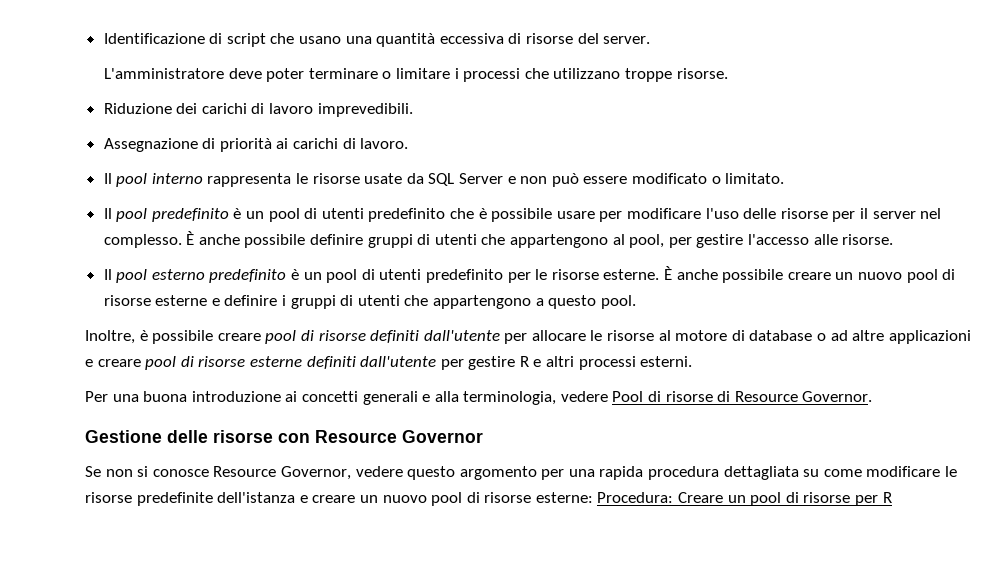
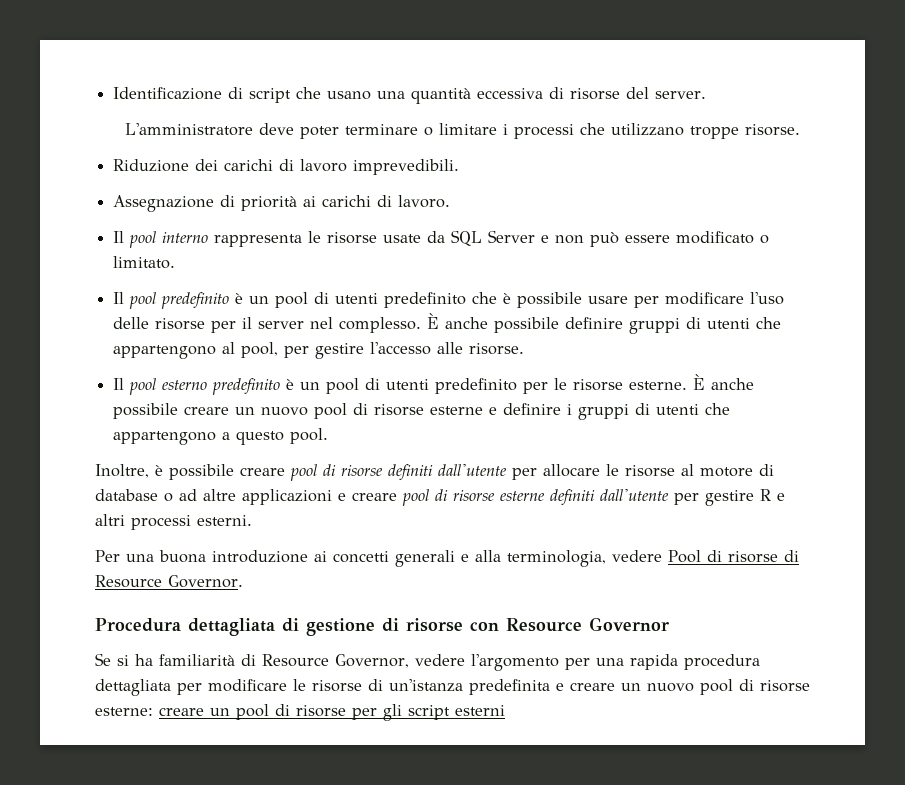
- Gestione delle risorse con Resource Governor
+ Procedura dettagliata di gestione di risorse con Resource Governor
- Se non si conosce Resource Governor, vedere questo argomento per una rapida procedura dettagliata su come modificare le risorse predefinite dell'istanza e creare un nuovo pool di risorse esterne: Procedura: Creare un pool di risorse per R
+ Se si ha familiarità di Resource Governor, vedere l'argomento per una rapida procedura dettagliata per modificare le risorse di un'istanza predefinita e creare un nuovo pool di risorse esterne: creare un pool di risorse per gli script esterni

